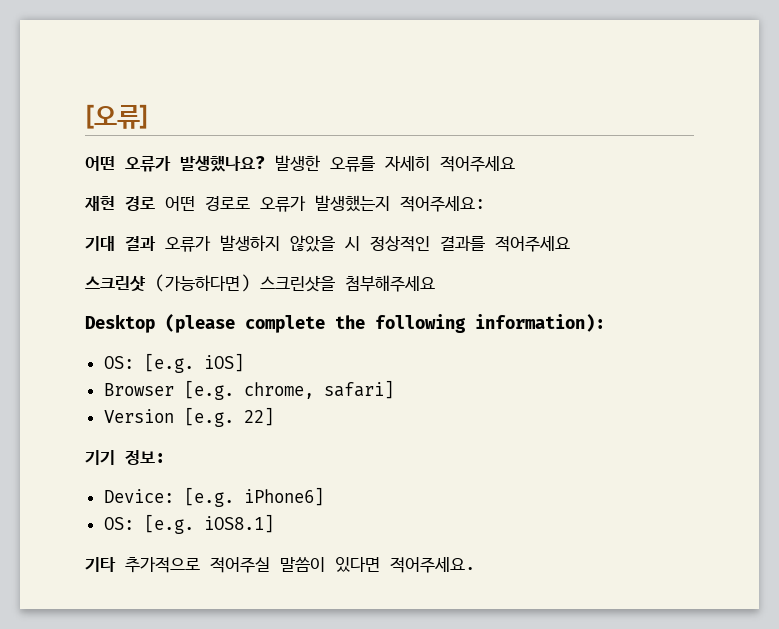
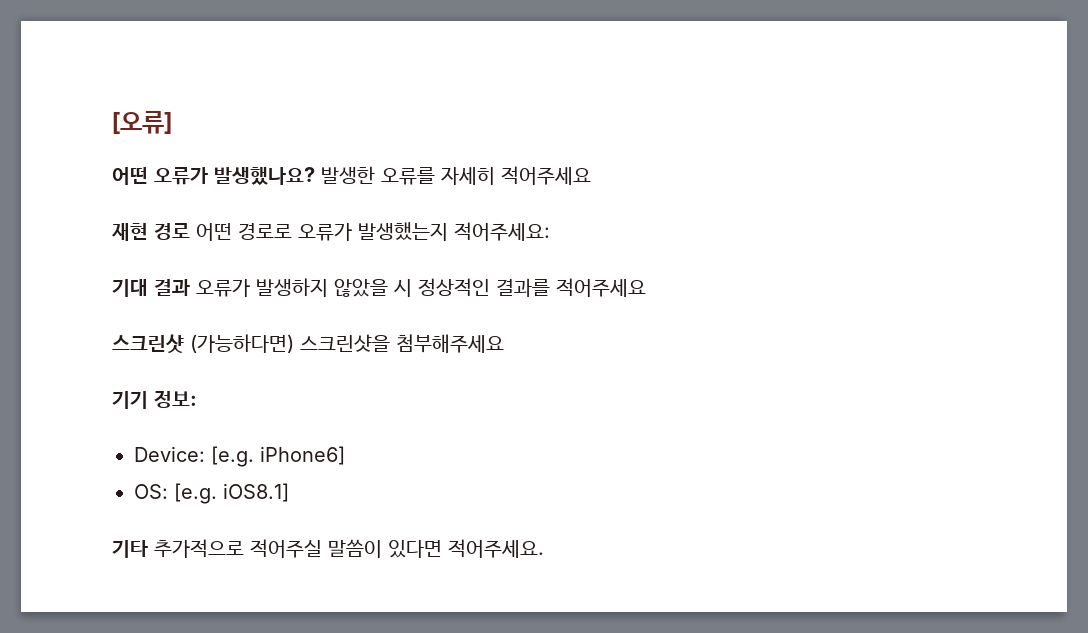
- Desktop (please complete the following information):
- OS: [e.g. iOS]
- Browser [e.g. chrome, safari]
- Version [e.g. 22]

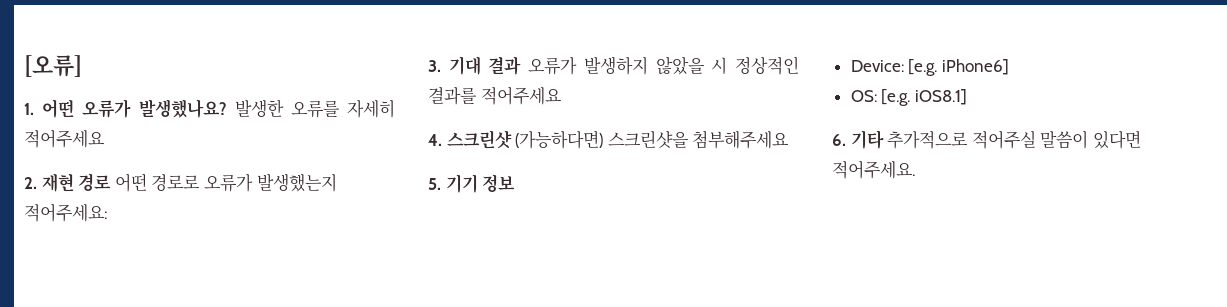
- 어떤 오류가 발생했나요?
+ 1. 어떤 오류가 발생했나요?
- 재현 경로 어떤 경로로 오류가 발생했는지 적어주세요:
+ 2. 재현 경로 어떤 경로로 오류가 발생했는지 적어주세요:
- 기대 결과 오류가 발생하지 않았을 시 정상적인 결과를 적어주세요
+ 3. 기대 결과 오류가 발생하지 않았을 시 정상적인 결과를 적어주세요
- 스크린샷 (가능하다면) 스크린샷을 첨부해주세요
+ 4. 스크린샷 (가능하다면) 스크린샷을 첨부해주세요
- 기기 정보:
+ 5. 기기 정보
- 기타 추가적으로 적어주실 말씀이 있다면 적어주세요.
+ 6. 기타 추가적으로 적어주실 말씀이 있다면 적어주세요.

